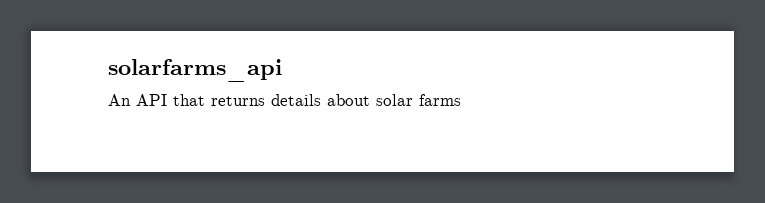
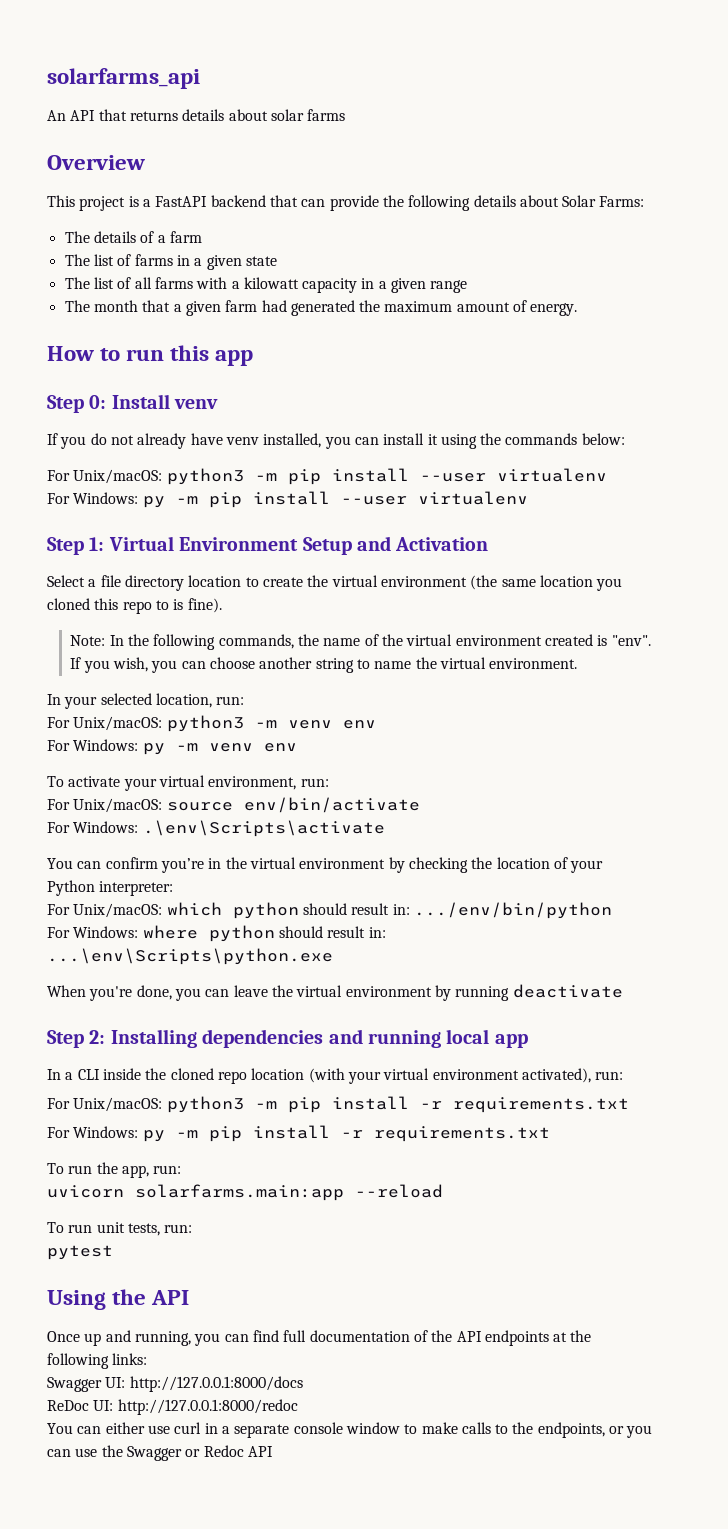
+ Overview
+ This project is a FastAPI backend that can provide the following details about Solar Farms:
+ The details of a farm
+ The list of farms in a given state
+ The list of all farms with a kilowatt capacity in a given range
+ The month that a given farm had generated the maximum amount of energy.
+ How to run this app
+ Step 0: Install venv
+ If you do not already have venv installed, you can install it using the commands below:
+ For Unix/macOS: python3 -m pip install --user virtualenv
+ For Windows: py -m pip install --user virtualenv
+ Step 1: Virtual Environment Setup and Activation
+ Select a file directory location to create the virtual environment (the same location you cloned this repo to is fine).
+ Note: In the following commands, the name of the virtual environment created is "env". If you wish, you can choose another string to name the virtual environment.
+ In your selected location, run:
+ For Unix/macOS: python3 -m venv env
+ For Windows: py -m venv env
+ To activate your virtual environment, run:
+ For Unix/macOS: source env/bin/activate
+ For Windows: .\env\Scripts\activate
+ You can confirm you’re in the virtual environment by checking the location of your Python interpreter:
+ For Unix/macOS: which python should result in: .../env/bin/python
+ For Windows: where python should result in: ...\env\Scripts\python.exe
+ When you're done, you can leave the virtual environment by running deactivate
+ Step 2: Installing dependencies and running local app
+ In a CLI inside the cloned repo location (with your virtual environment activated), run:
+ For Unix/macOS: python3 -m pip install -r requirements.txt
+ For Windows: py -m pip install -r requirements.txt
+ To run the app, run:
+ uvicorn solarfarms.main:app --reload
+ To run unit tests, run:
+ pytest
+ Using the API
+ Once up and running, you can find full documentation of the API endpoints at the following links:
+ Swagger UI: http://127.0.0.1:8000/docs
+ ReDoc UI: http://127.0.0.1:8000/redoc
+ You can either use curl in a separate console window to make calls to the endpoints, or you can use the Swagger or Redoc API

